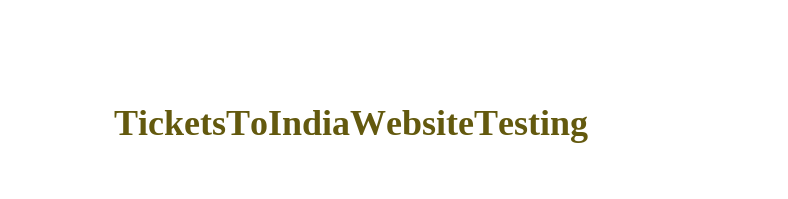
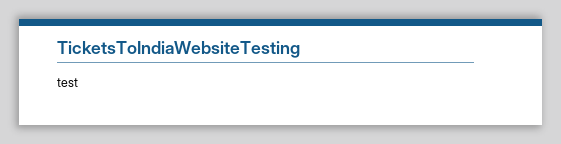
+ test

